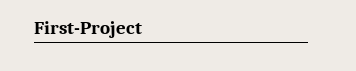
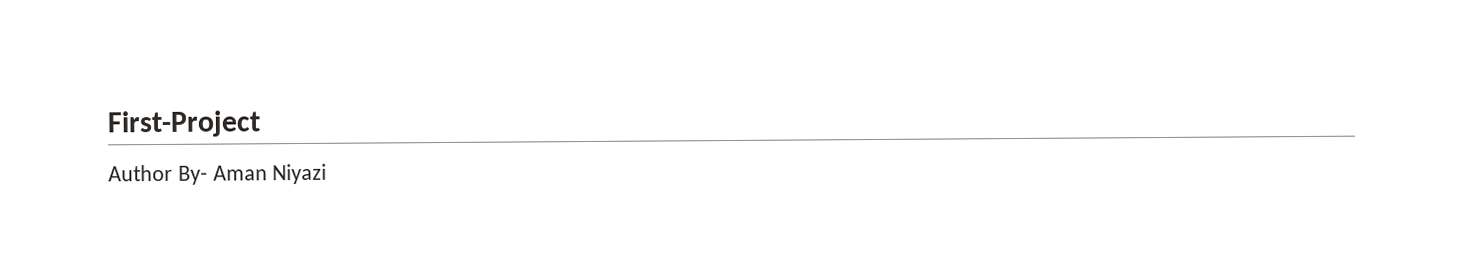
+ Author By- Aman Niyazi

